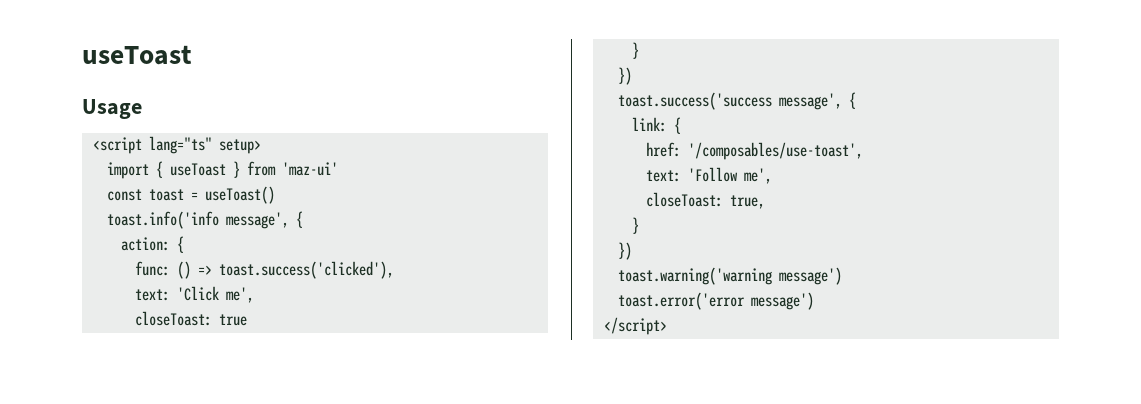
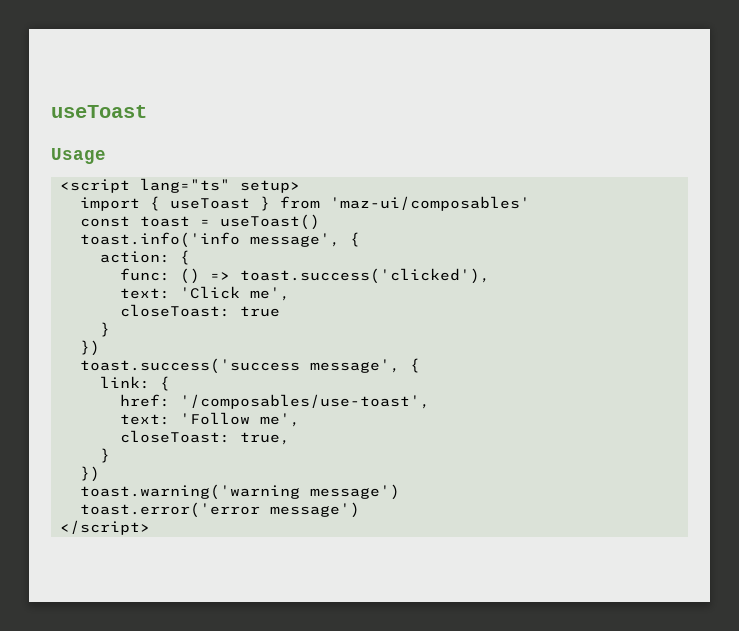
- import { useToast } from 'maz-ui'
+ import { useToast } from 'maz-ui/composables'

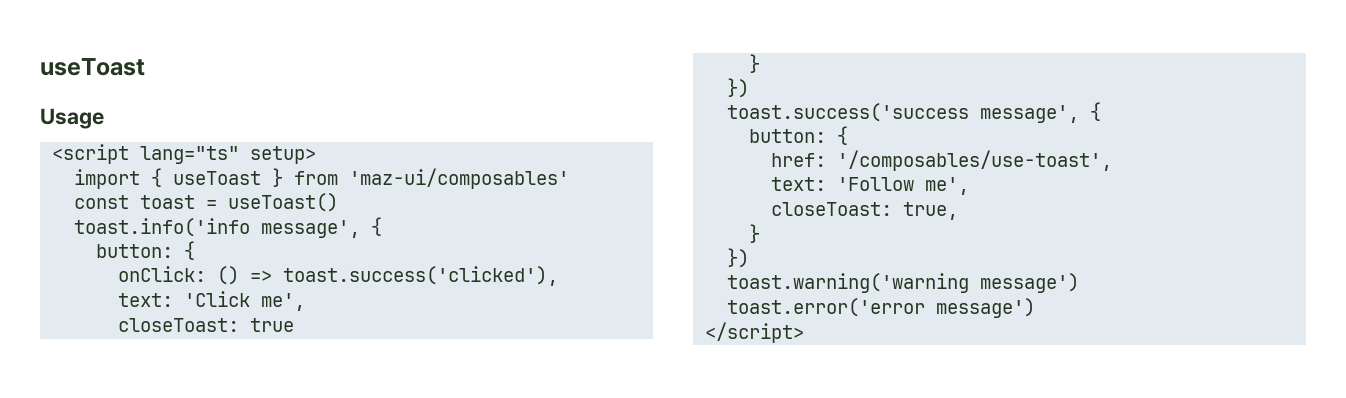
  toast.info('info message', {
- action: {
- func: () => toast.success('clicked'),
+ button: {
+ onClick: () => toast.success('clicked'),
  toast.success('success message', {
- link: {
+ button: {

